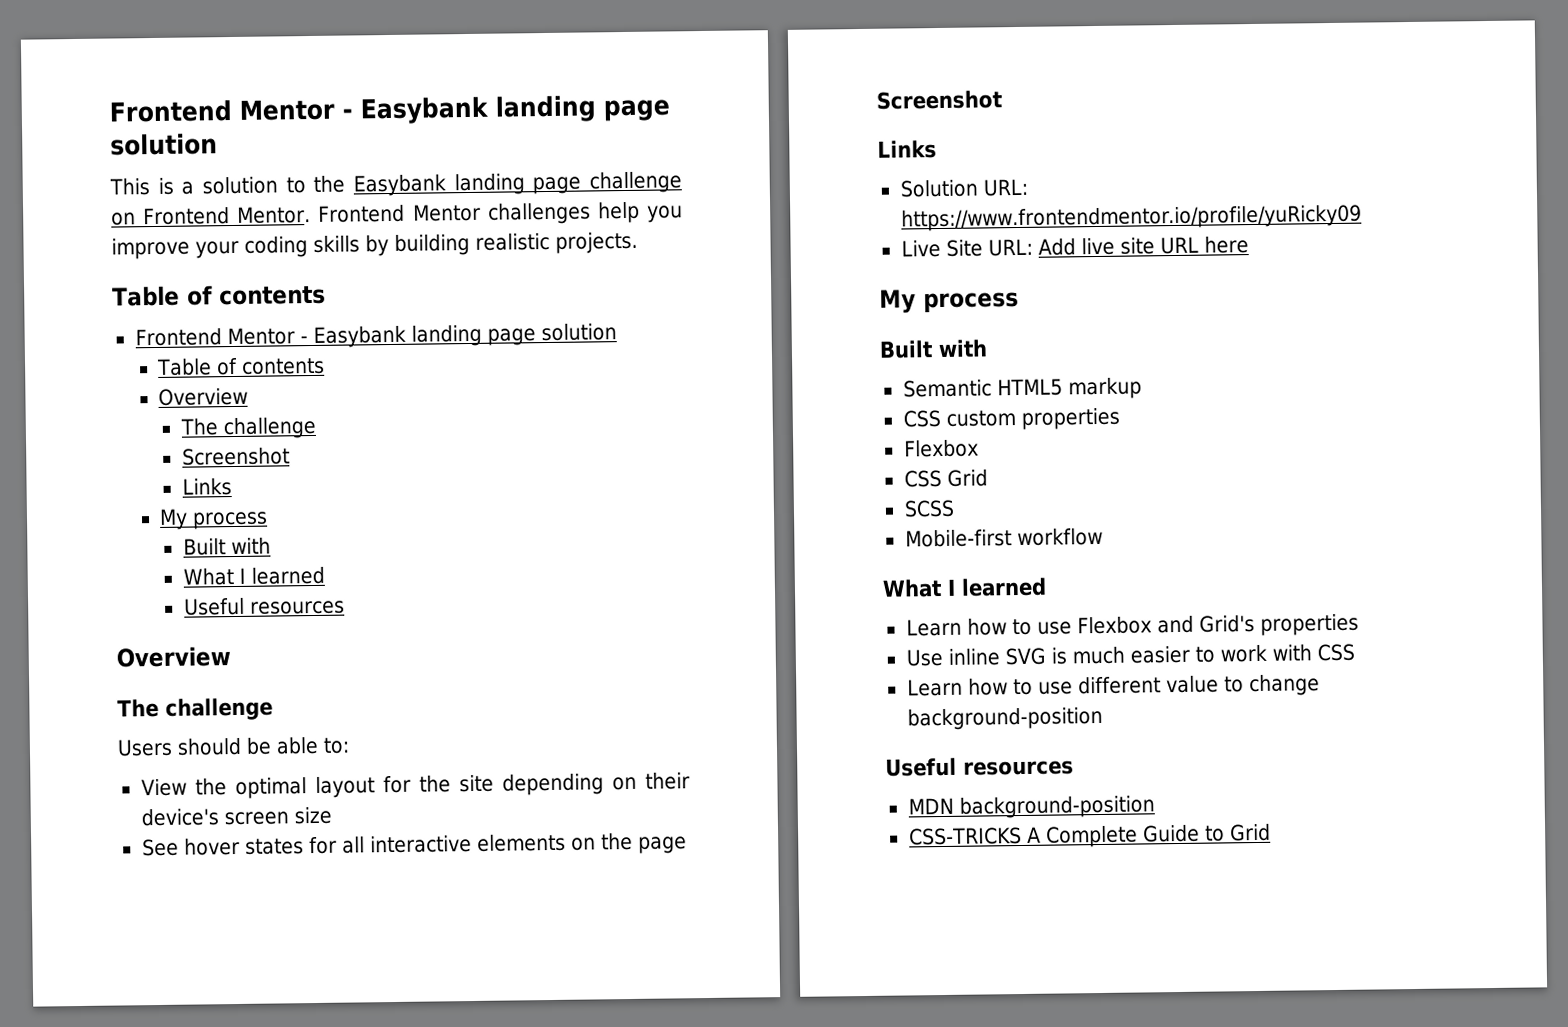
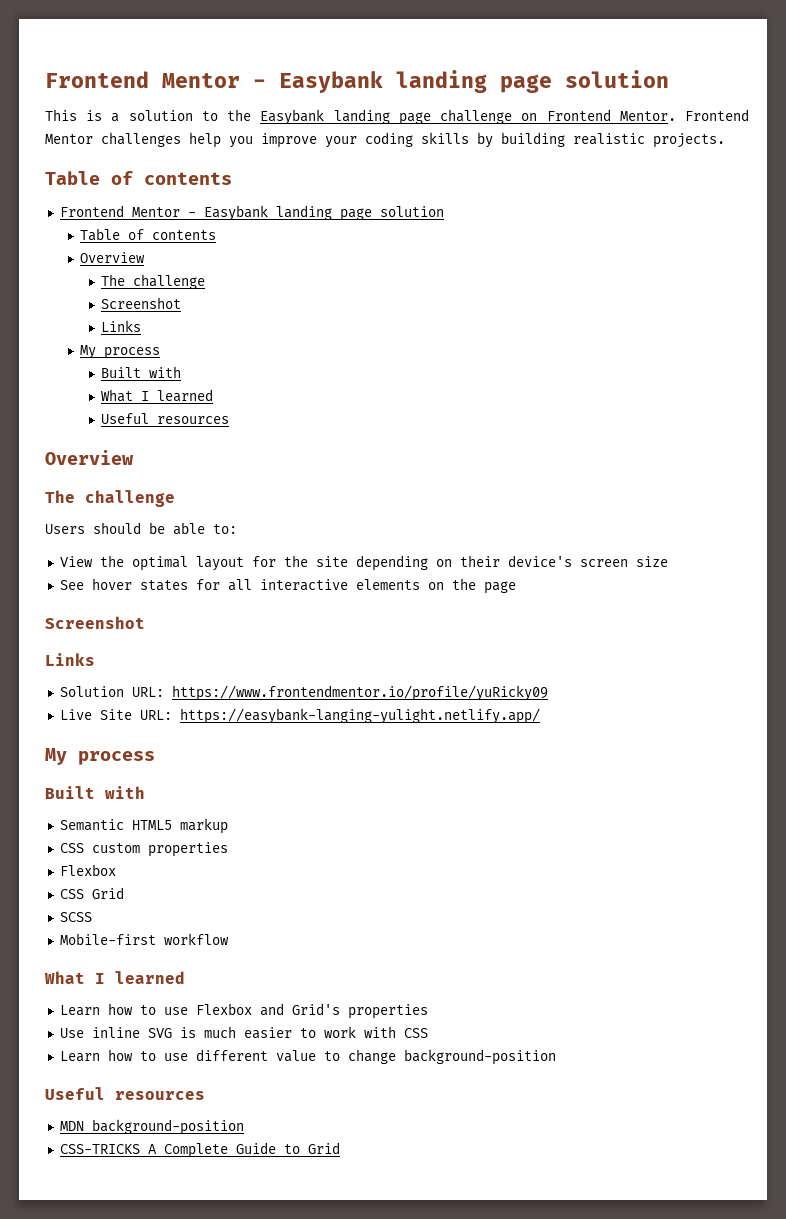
- Live Site URL: Add live site URL here
+ Live Site URL: https://easybank-langing-yulight.netlify.app/

